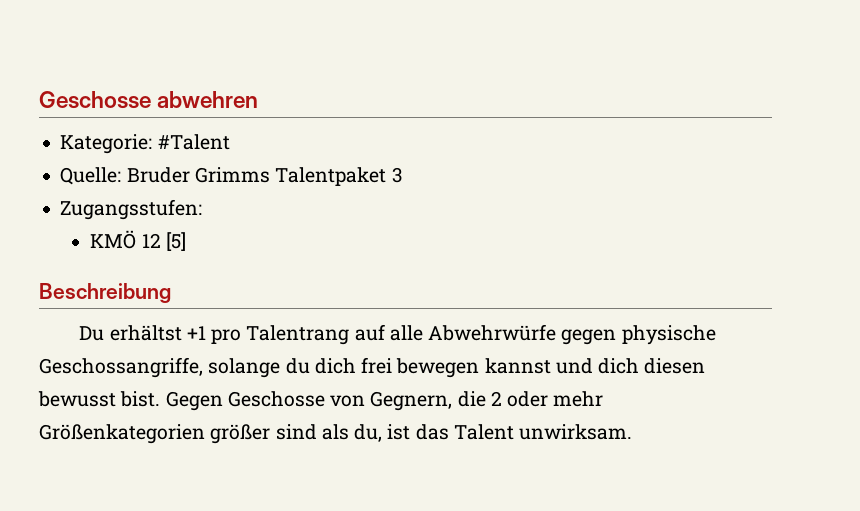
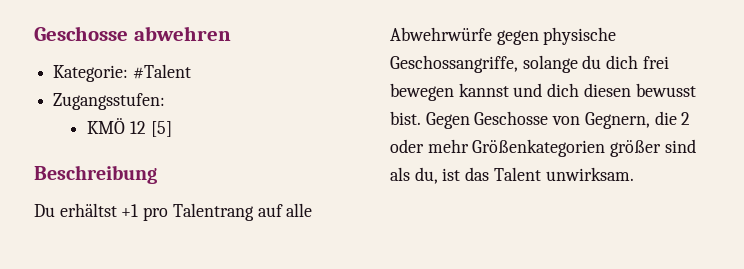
- Quelle: Bruder Grimms Talentpaket 3

